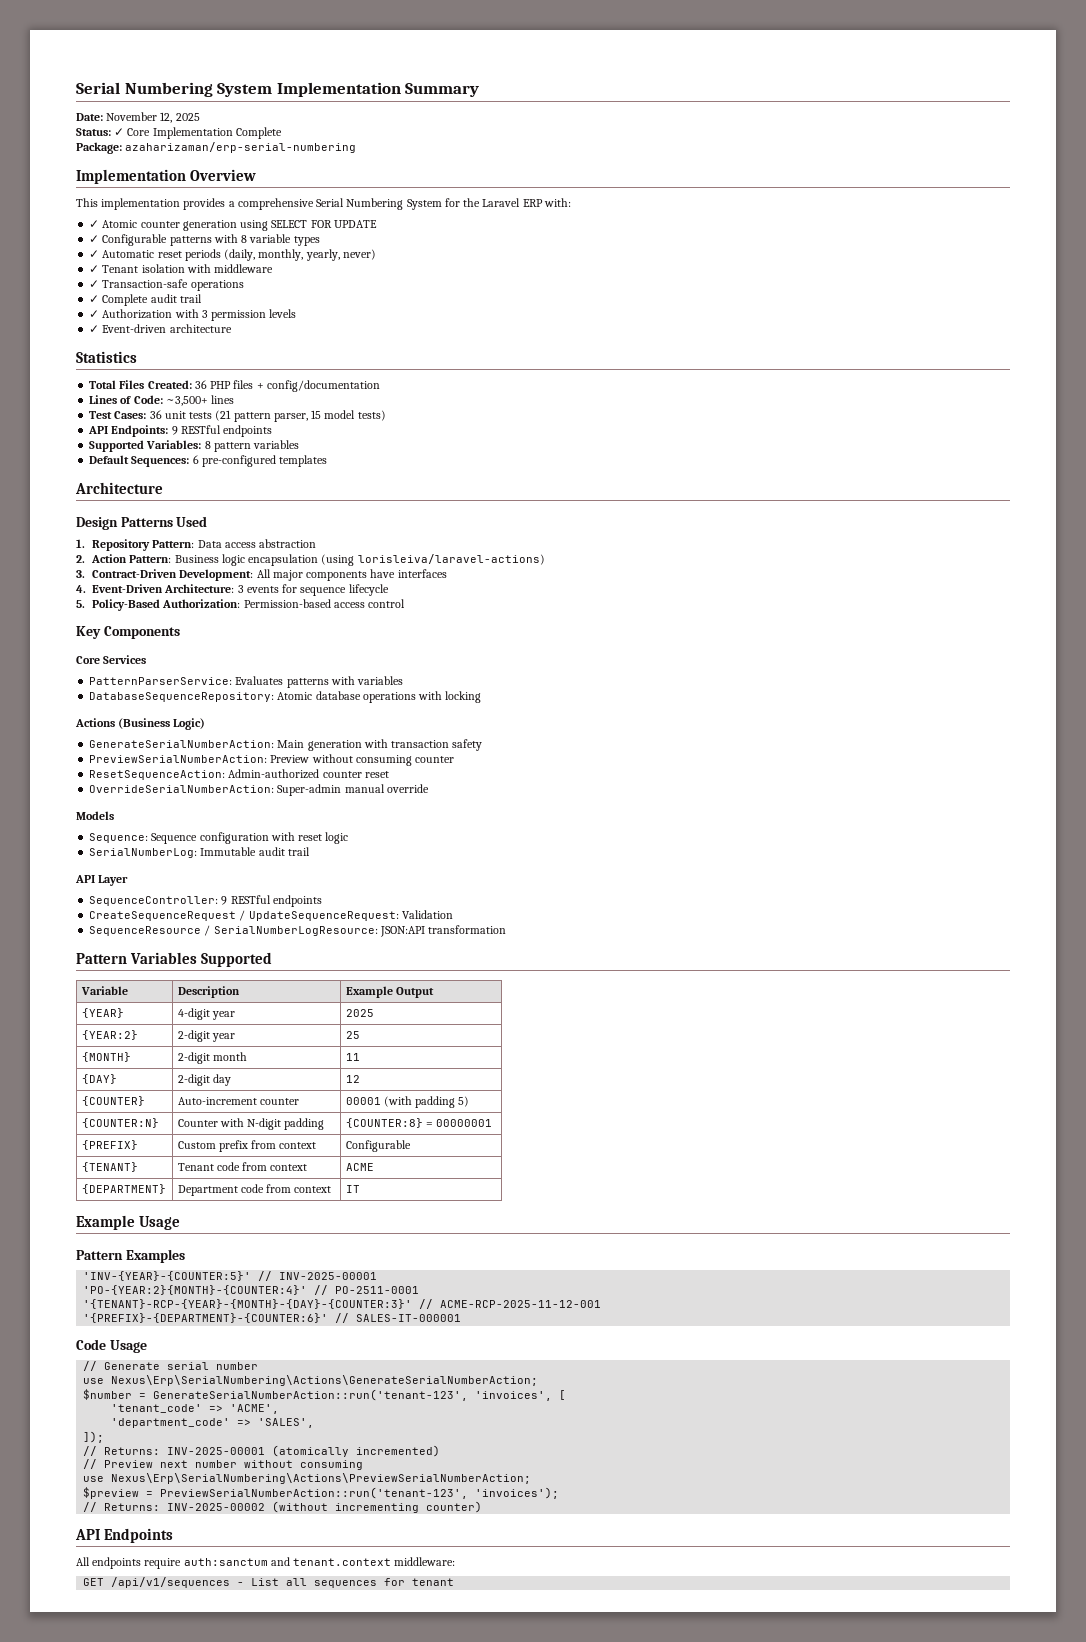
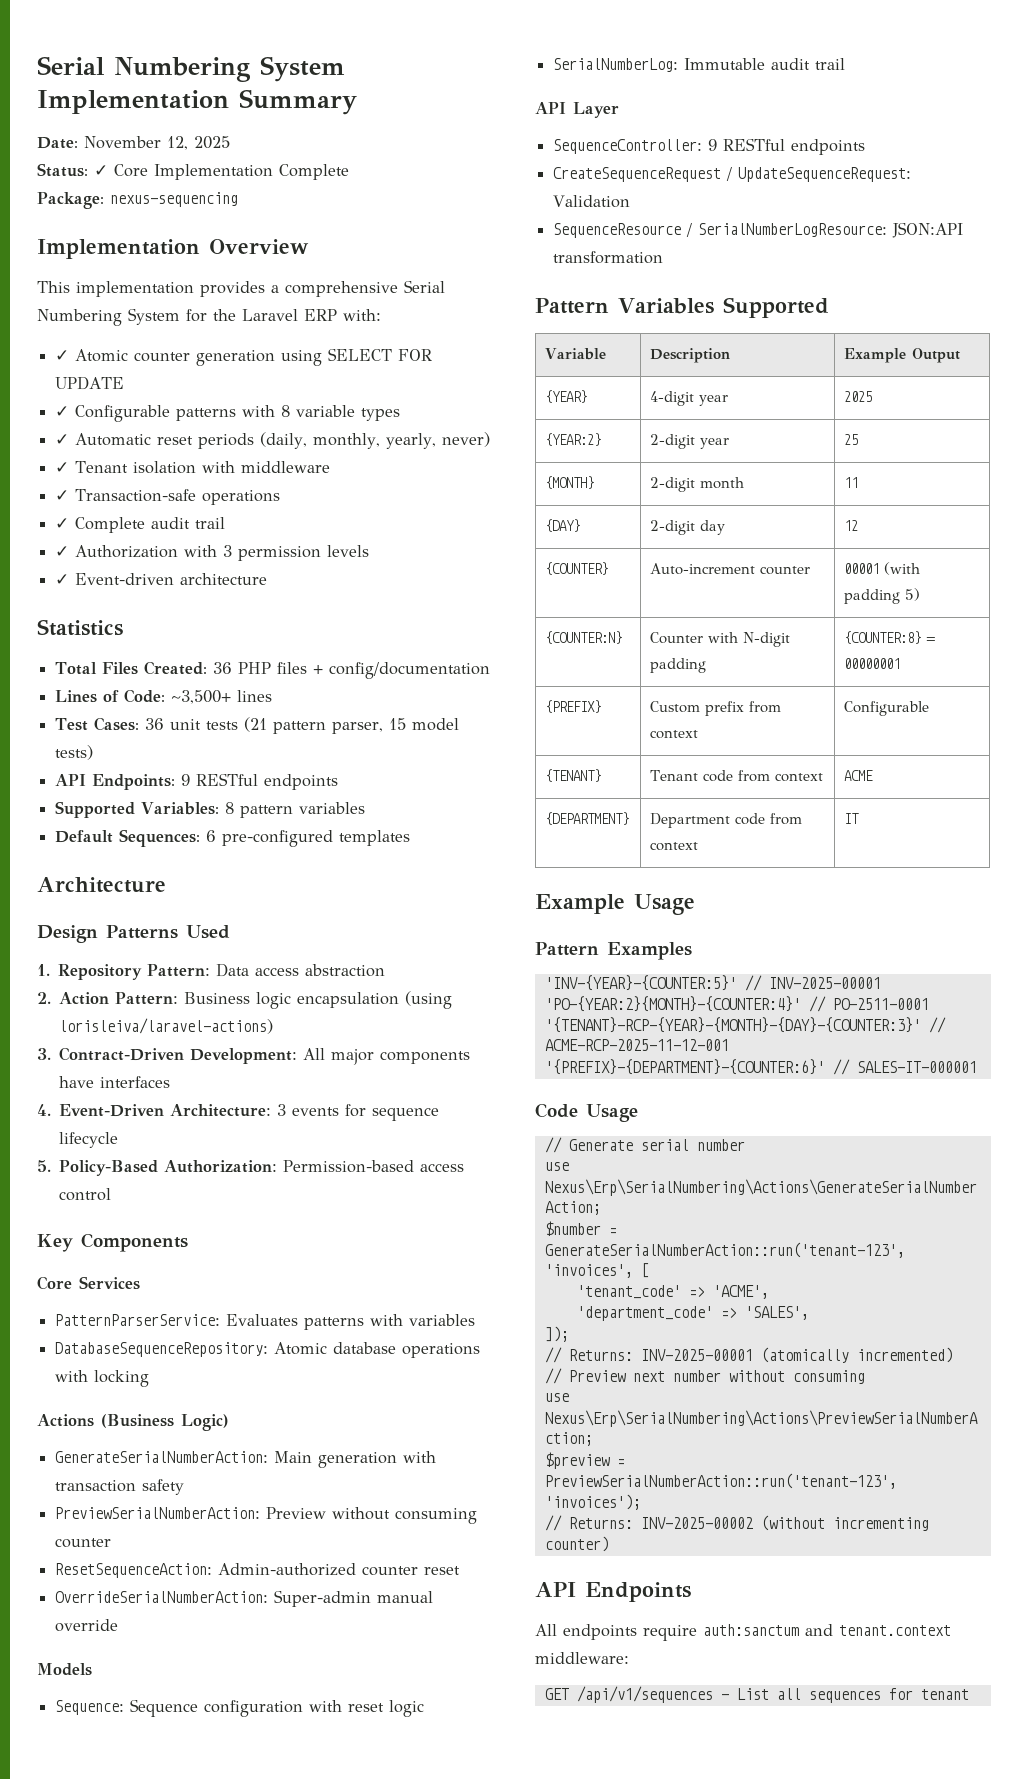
- Package: azaharizaman/erp-serial-numbering
+ Package: nexus-sequencing

